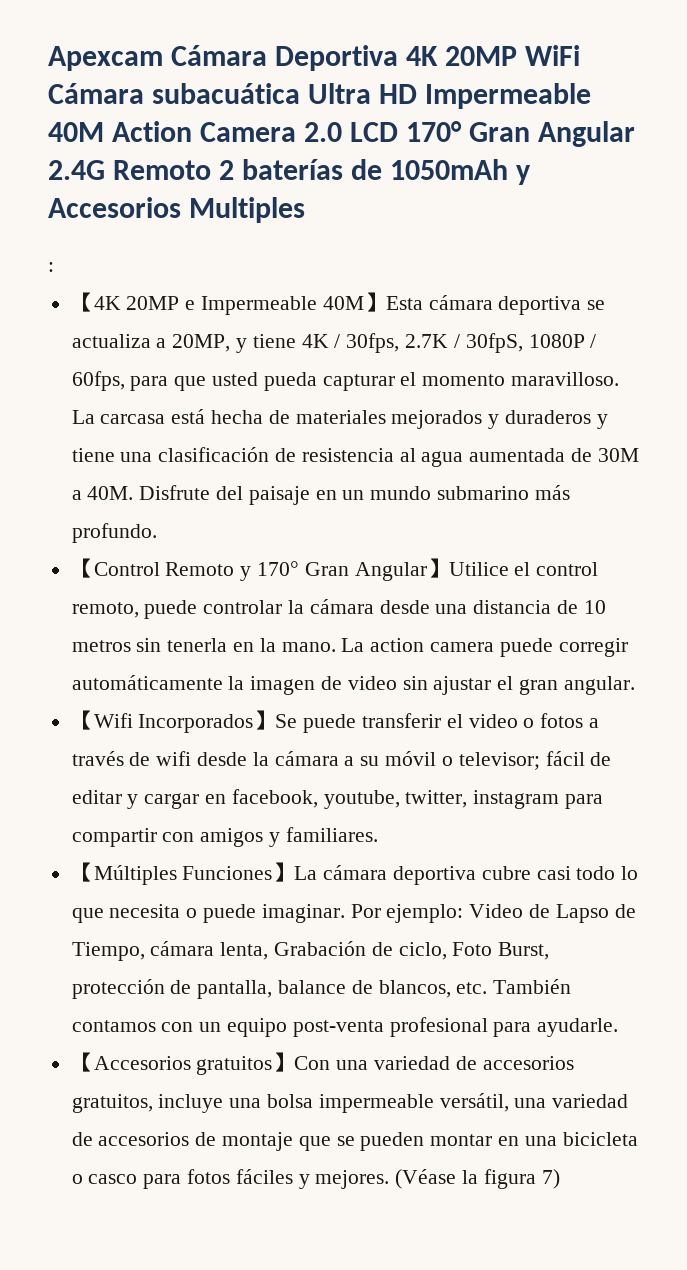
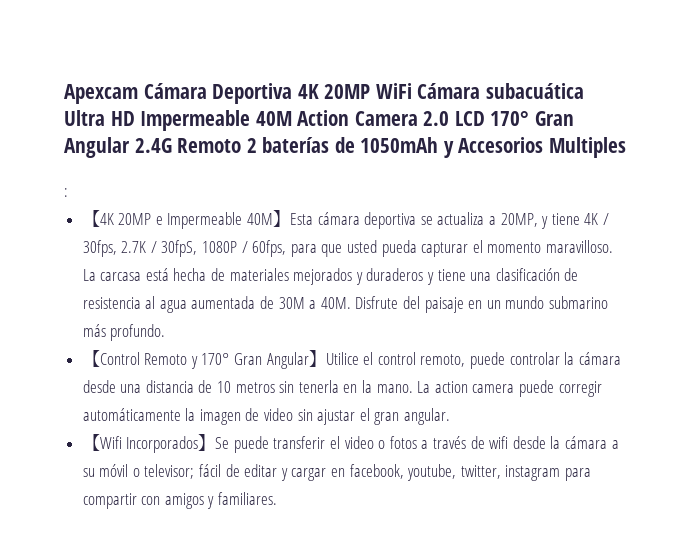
- 【Múltiples Funciones】La cámara deportiva cubre casi todo lo que necesita o puede imaginar. Por ejemplo: Video de Lapso de Tiempo, cámara lenta, Grabación de ciclo, Foto Burst, protección de pantalla, balance de blancos, etc. También contamos con un equipo post-venta profesional para ayudarle.
- 【Accesorios gratuitos】Con una variedad de accesorios gratuitos, incluye una bolsa impermeable versátil, una variedad de accesorios de montaje que se pueden montar en una bicicleta o casco para fotos fáciles y mejores. (Véase la figura 7)

